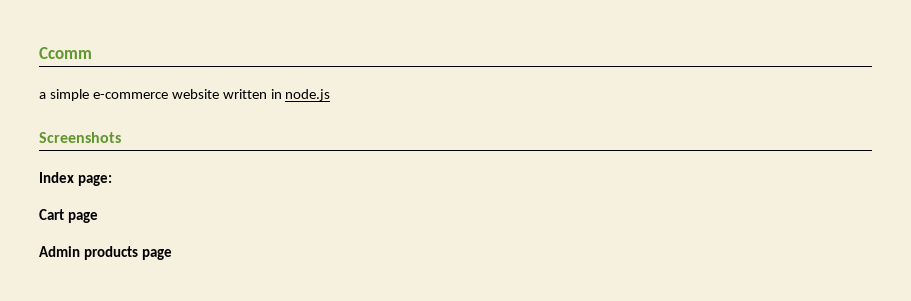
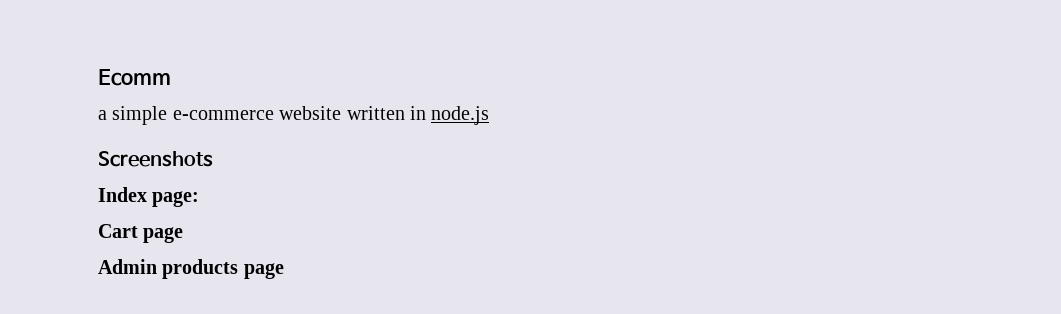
- Ccomm
+ Ecomm

